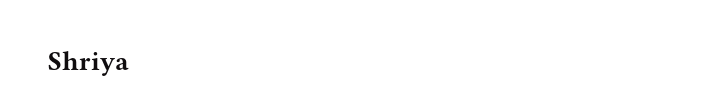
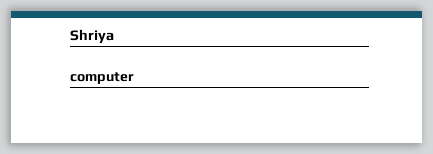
+ computer

